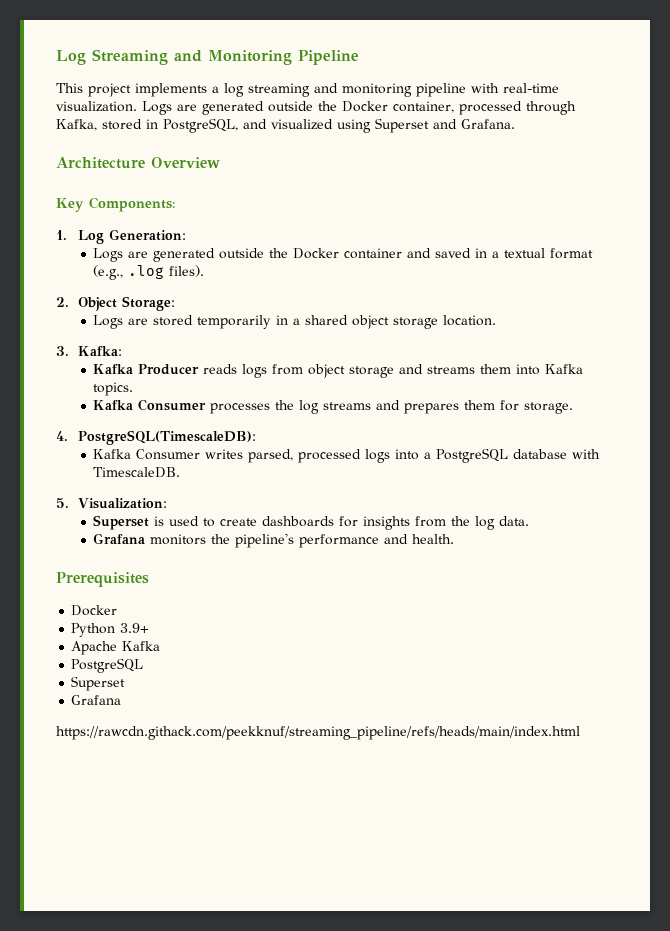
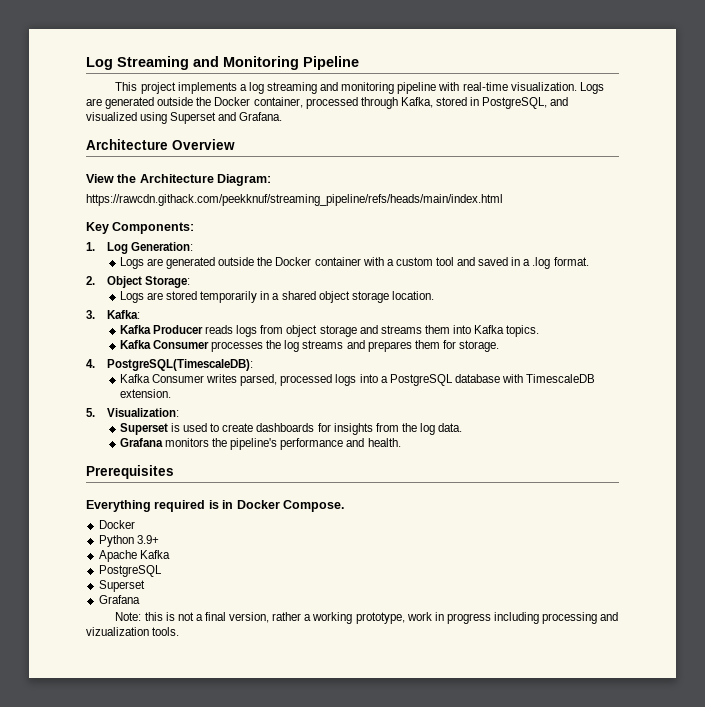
+ View the Architecture Diagram:
+ https://rawcdn.githack.com/peekknuf/streaming_pipeline/refs/heads/main/index.html
- Logs are generated outside the Docker container and saved in a textual format (e.g., .log files).
+ Logs are generated outside the Docker container with a custom tool and saved in a .log format.
- Kafka Consumer writes parsed, processed logs into a PostgreSQL database with TimescaleDB.
+ Kafka Consumer writes parsed, processed logs into a PostgreSQL database with TimescaleDB extension.
+ Everything required is in Docker Compose.
- https://rawcdn.githack.com/peekknuf/streaming_pipeline/refs/heads/main/index.html
+ Note: this is not a final version, rather a working prototype, work in progress including processing and vizualization tools.

